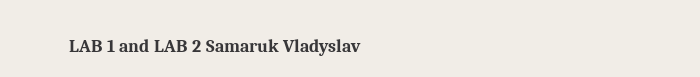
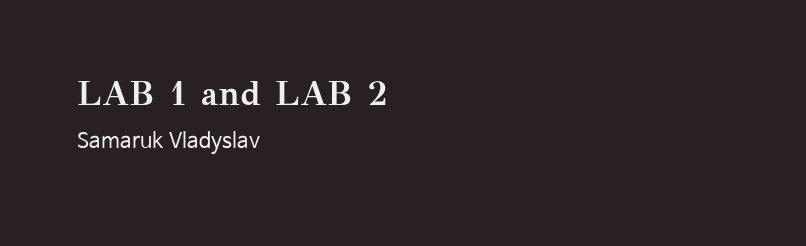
- LAB 1 and LAB 2 Samaruk Vladyslav
+ LAB 1 and LAB 2
+ Samaruk Vladyslav

